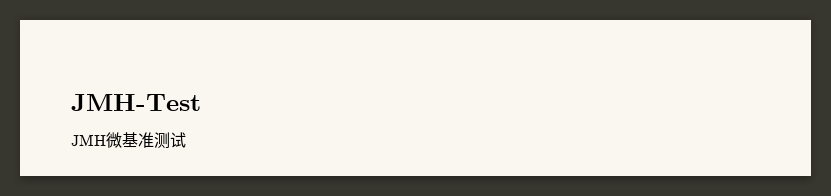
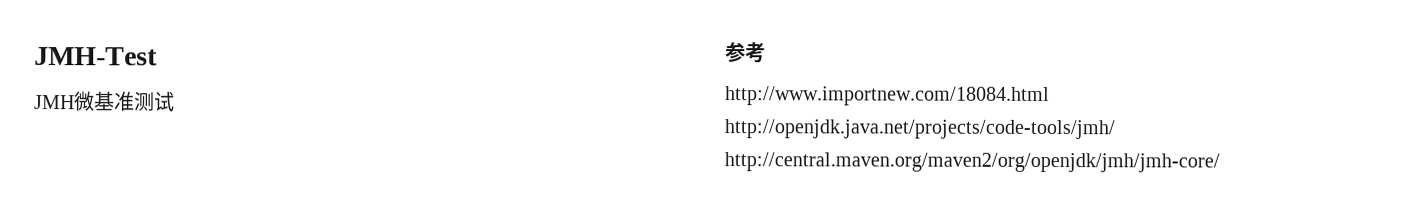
+ 参考
+ http://www.importnew.com/18084.html http://openjdk.java.net/projects/code-tools/jmh/ http://central.maven.org/maven2/org/openjdk/jmh/jmh-core/

